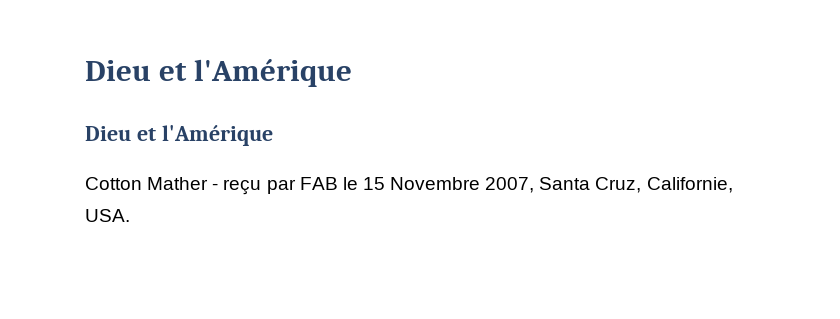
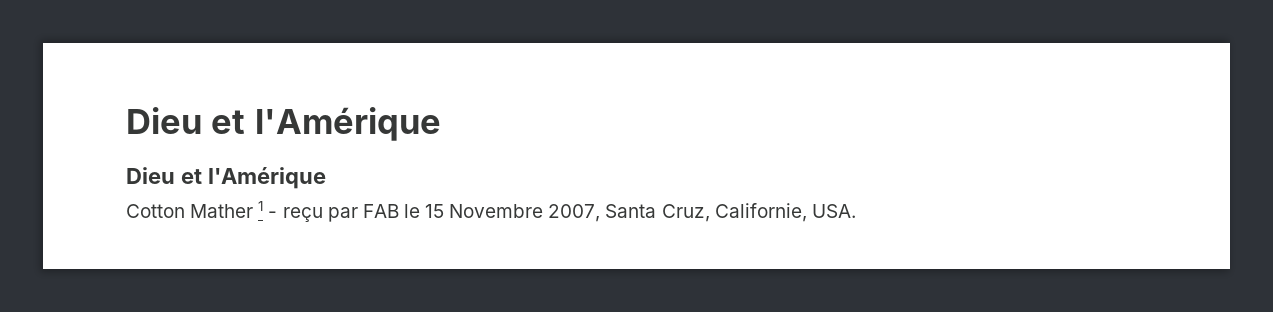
- Cotton Mather - reçu par FAB le 15 Novembre 2007, Santa Cruz, Californie, USA.
+ Cotton Mather 1 - reçu par FAB le 15 Novembre 2007, Santa Cruz, Californie, USA.

